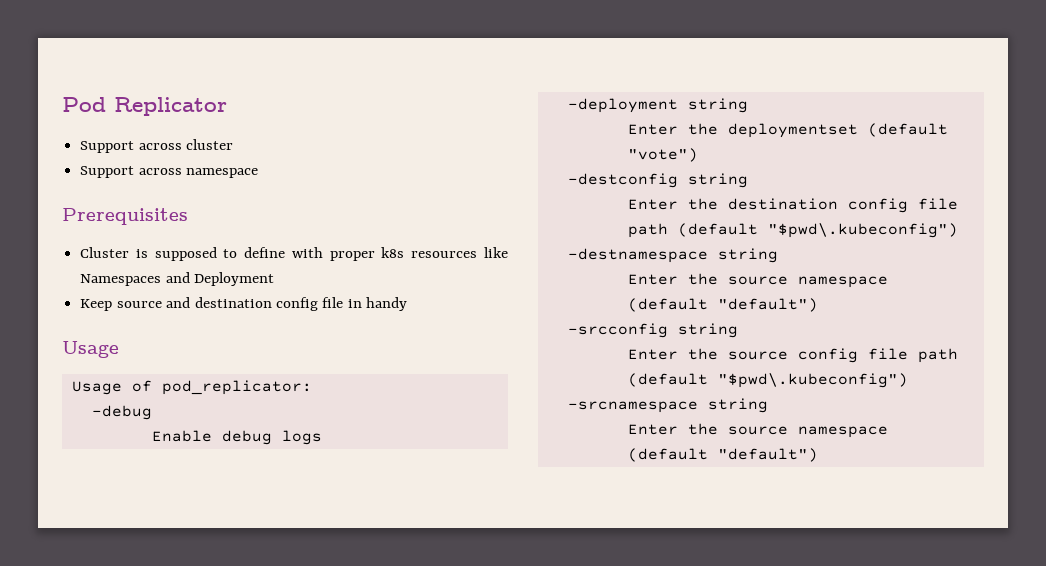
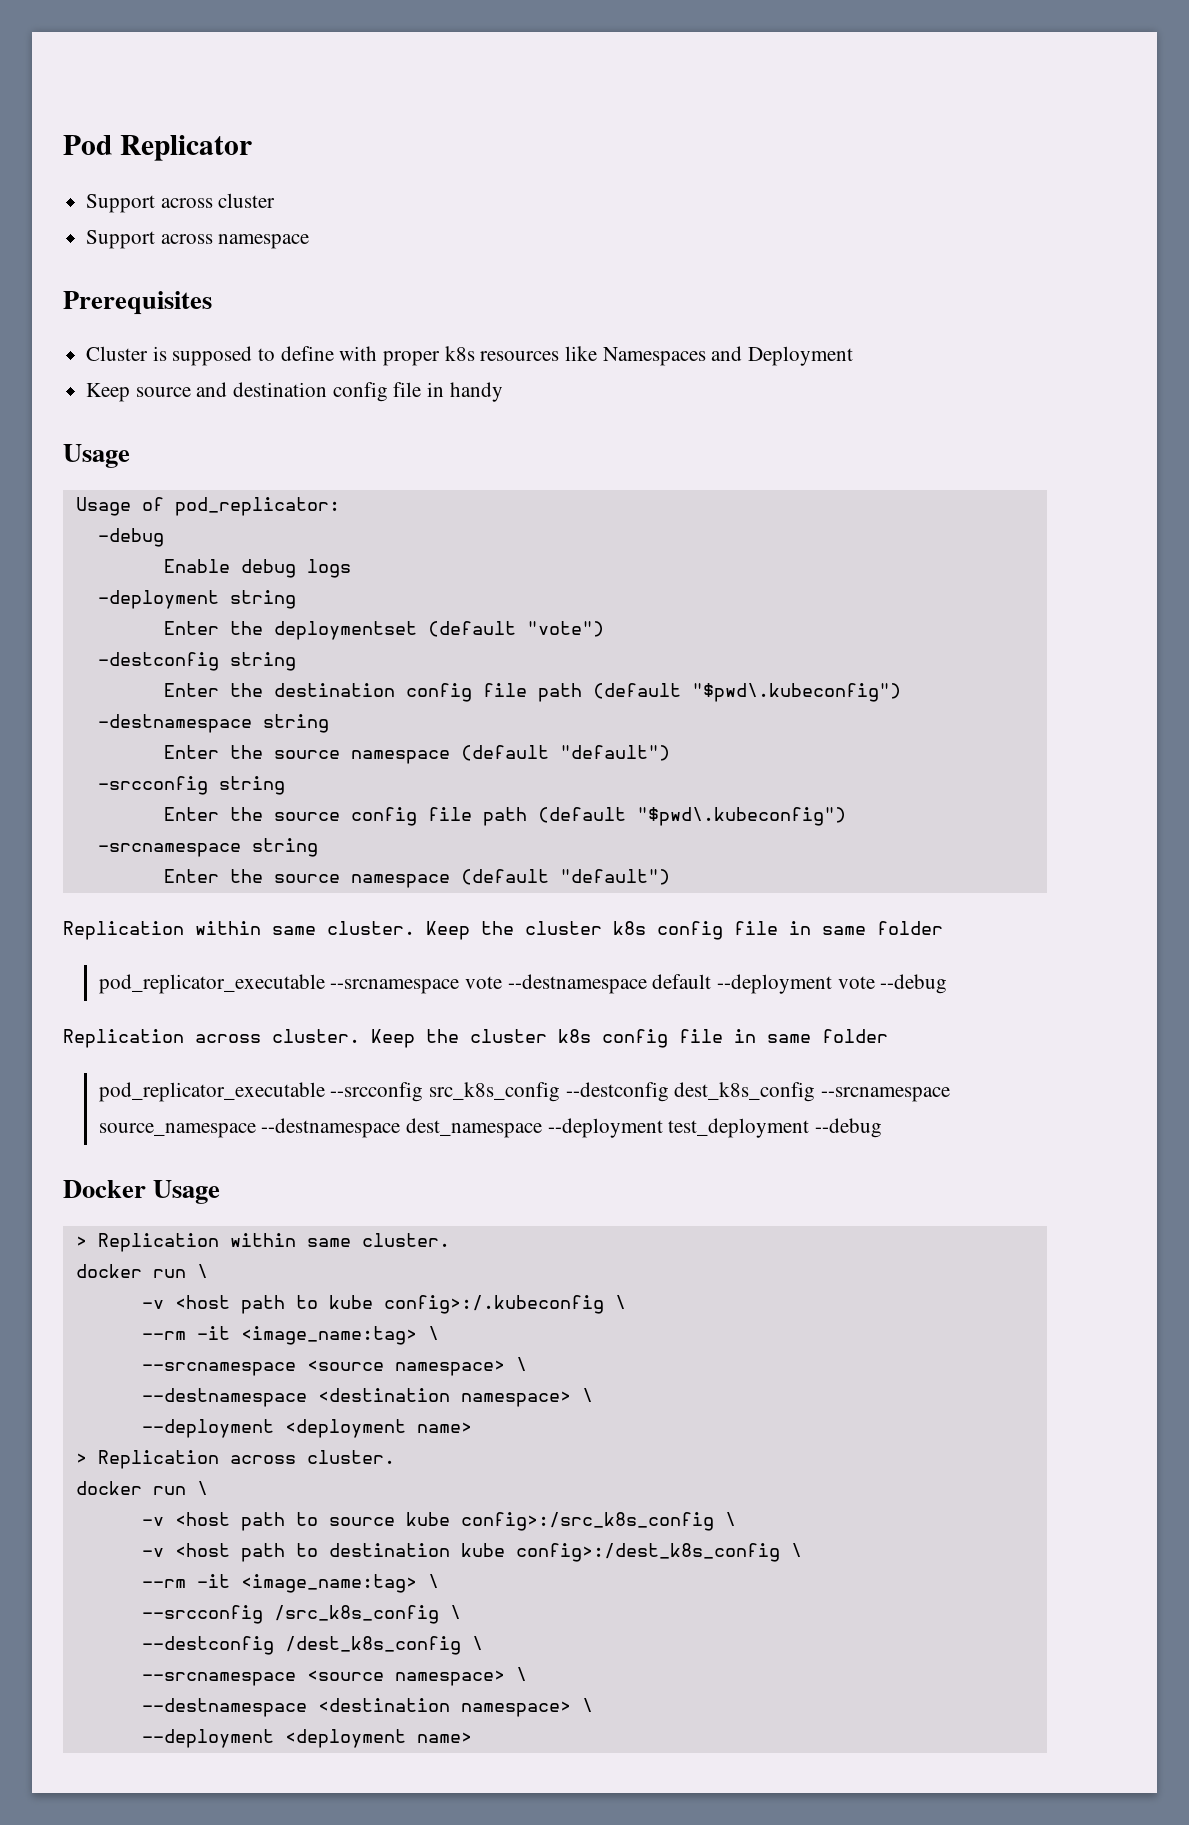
+ Replication within same cluster. Keep the cluster k8s config file in same folder
+ pod_replicator_executable --srcnamespace vote --destnamespace default --deployment vote --debug
+ Replication across cluster. Keep the cluster k8s config file in same folder
+ pod_replicator_executable --srcconfig src_k8s_config --destconfig dest_k8s_config --srcnamespace source_namespace --destnamespace dest_namespace --deployment test_deployment --debug
+ Docker Usage
+ > Replication within same cluster.
+ docker run \
+ -v <host path to kube config>:/.kubeconfig \
+ --rm -it <image_name:tag> \
+ --srcnamespace <source namespace> \
+ --destnamespace <destination namespace> \
+ --deployment <deployment name>
+ > Replication across cluster.
+ docker run \
+ -v <host path to source kube config>:/src_k8s_config \
+ -v <host path to destination kube config>:/dest_k8s_config \
+ --rm -it <image_name:tag> \
+ --srcconfig /src_k8s_config \
+ --destconfig /dest_k8s_config \
+ --srcnamespace <source namespace> \
+ --destnamespace <destination namespace> \
+ --deployment <deployment name>

